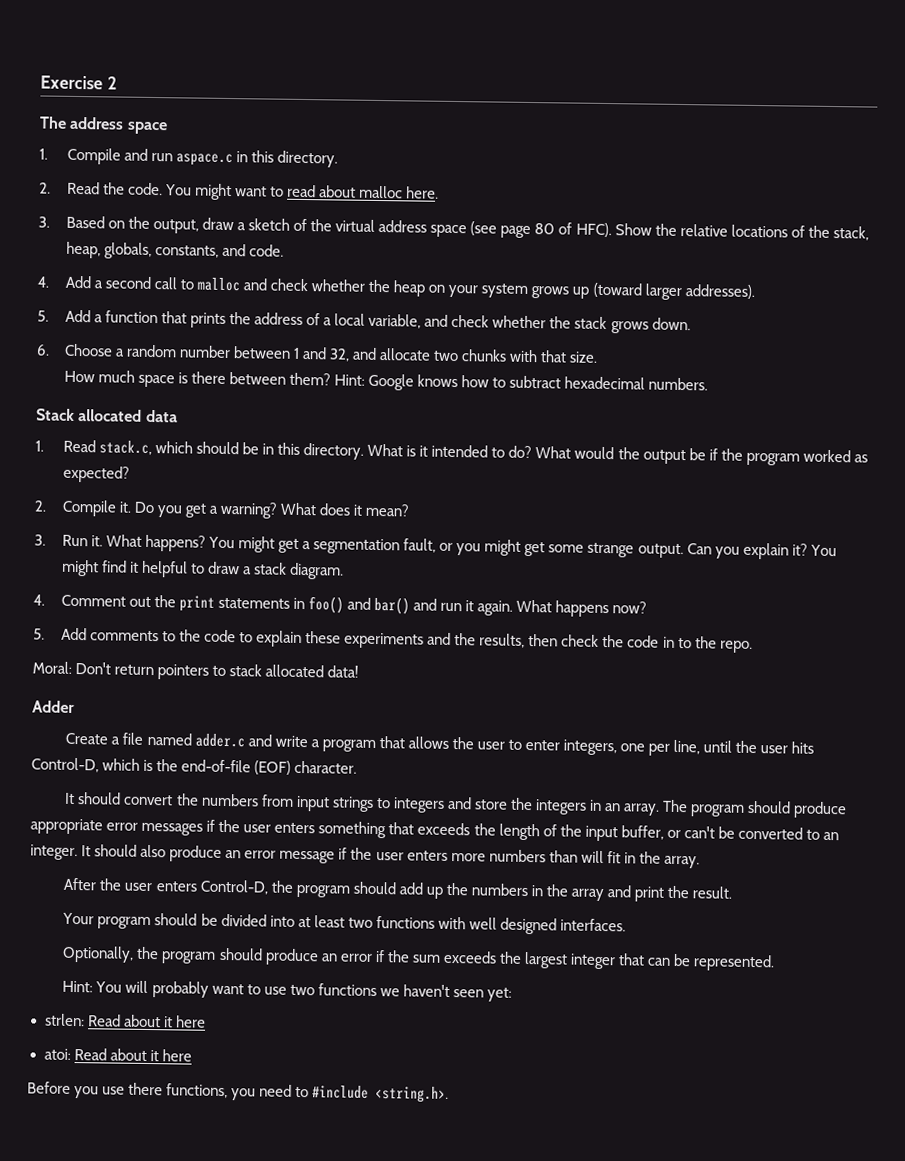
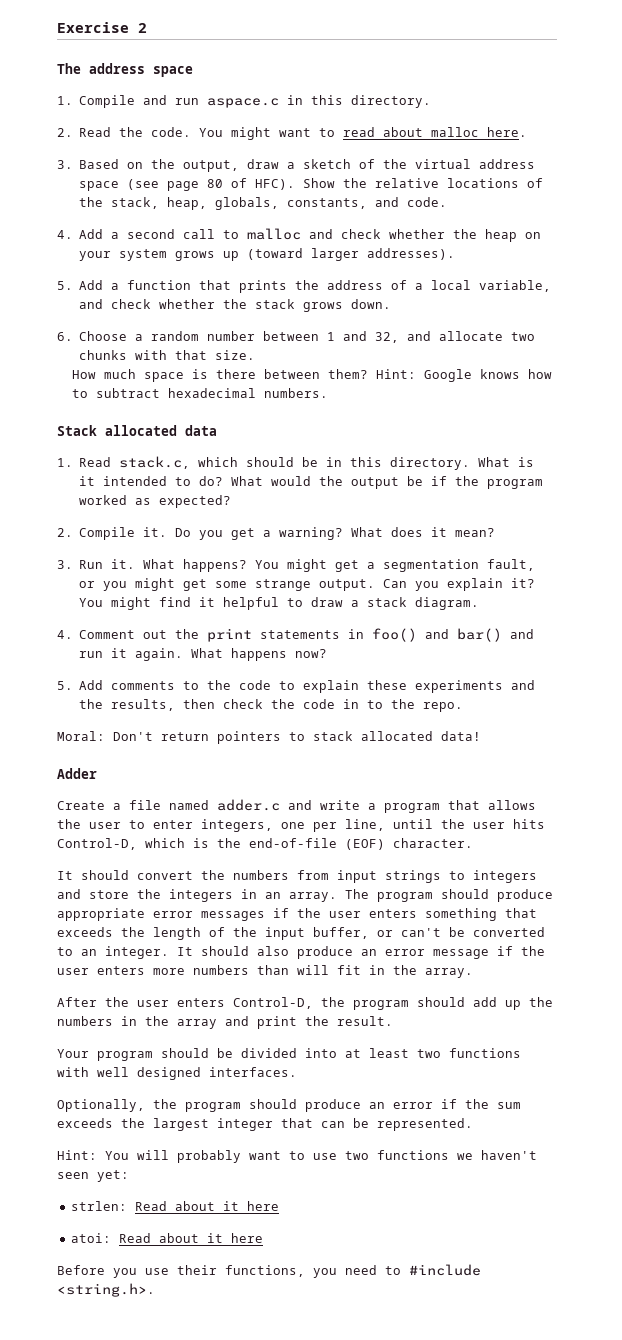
- Before you use there functions, you need to #include <string.h>.
+ Before you use their functions, you need to #include <string.h>.

